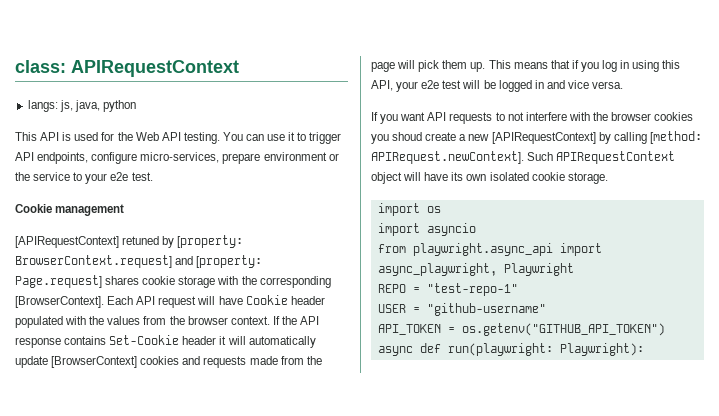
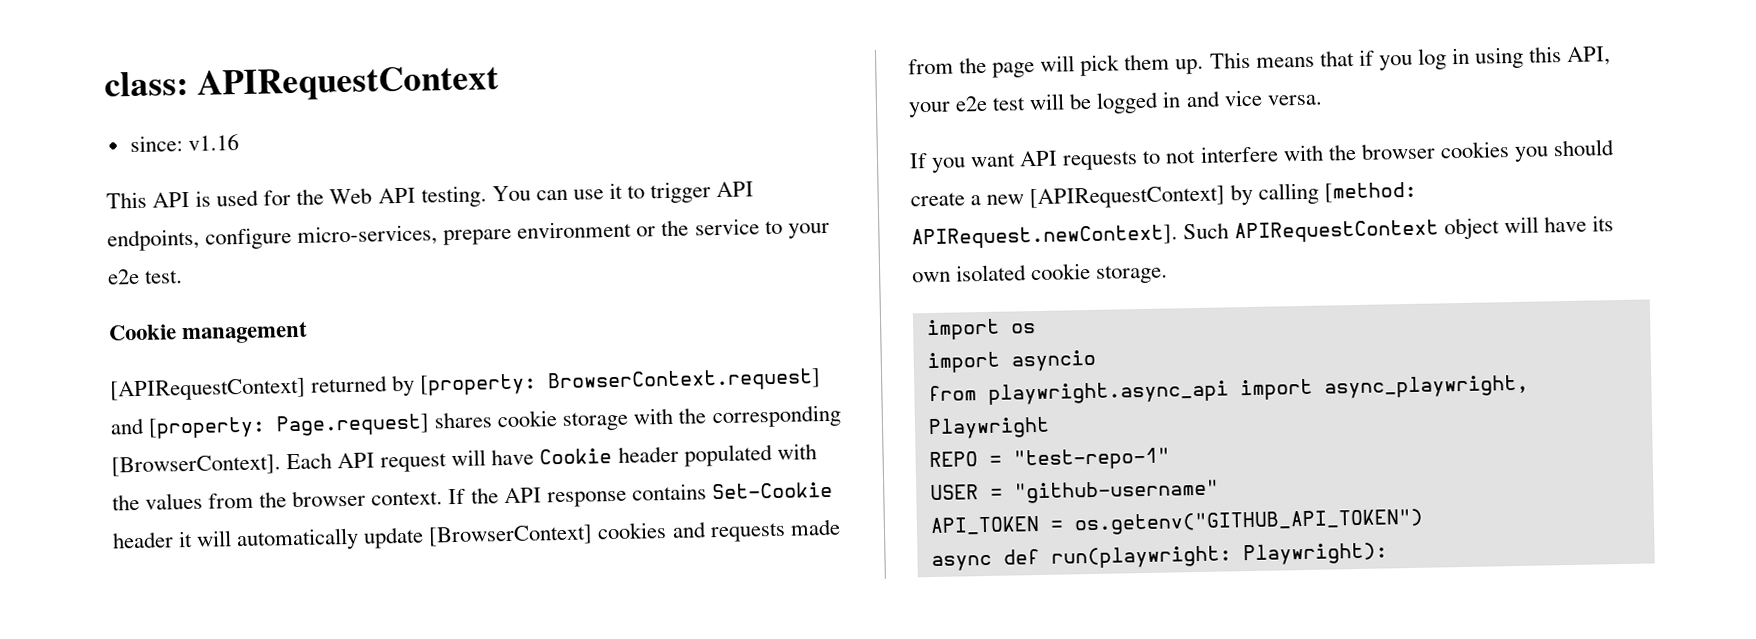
- langs: js, java, python
+ since: v1.16
- [APIRequestContext] retuned by [property: BrowserContext.request] and [property: Page.request] shares cookie storage with the corresponding [BrowserContext].
+ [APIRequestContext] returned by [property: BrowserContext.request] and [property: Page.request] shares cookie storage with the corresponding [BrowserContext].
- If you want API requests to not interfere with the browser cookies you shoud create a new [APIRequestContext] by calling [method: APIRequest.newContext]. Such APIRequestContext object will have its own isolated cookie storage.
+ If you want API requests to not interfere with the browser cookies you should create a new [APIRequestContext] by calling [method: APIRequest.newContext]. Such APIRequestContext object will have its own isolated cookie storage.

